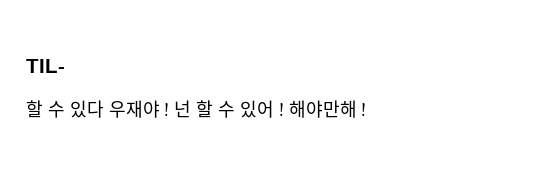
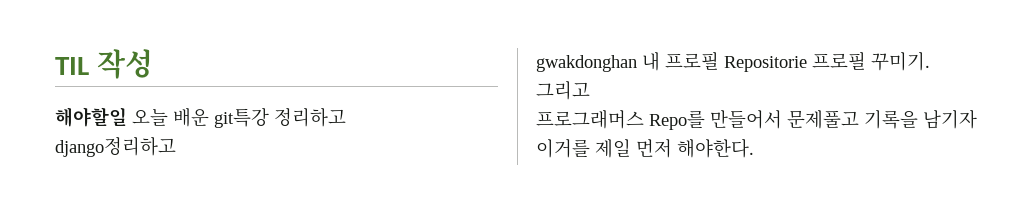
- TIL-
- 할 수 있다 우재야 ! 넌 할 수 있어 ! 해야만해 !
+ TIL 작성
+ 해야할일 오늘 배운 git특강 정리하고
+ django정리하고
+ gwakdonghan 내 프로필 Repositorie 프로필 꾸미기. 그리고
+ 프로그래머스 Repo를 만들어서 문제풀고 기록을 남기자 이거를 제일 먼저 해야한다.

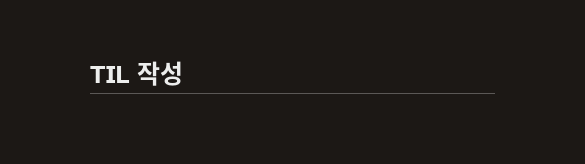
- 해야할일 오늘 배운 git특강 정리하고
- django정리하고
- gwakdonghan 내 프로필 Repositorie 프로필 꾸미기. 그리고
- 프로그래머스 Repo를 만들어서 문제풀고 기록을 남기자 이거를 제일 먼저 해야한다.

